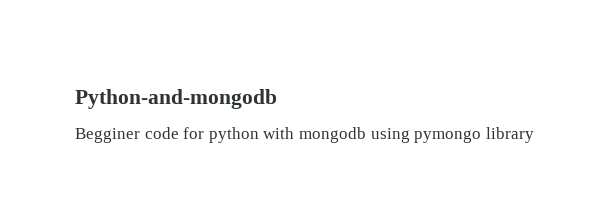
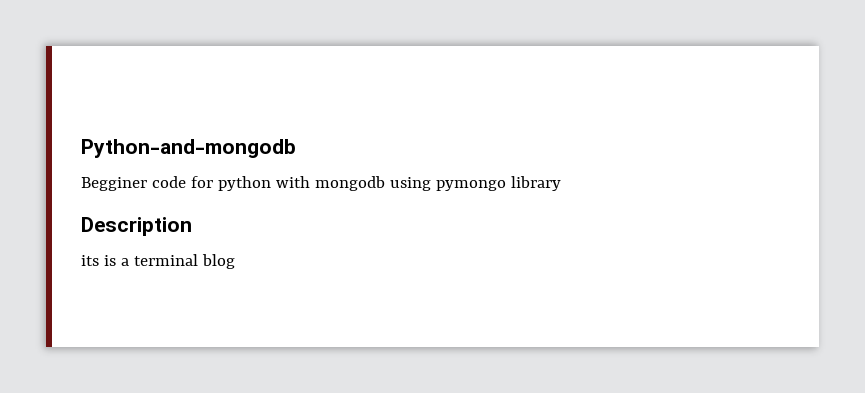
+ Description
+ its is a terminal blog

